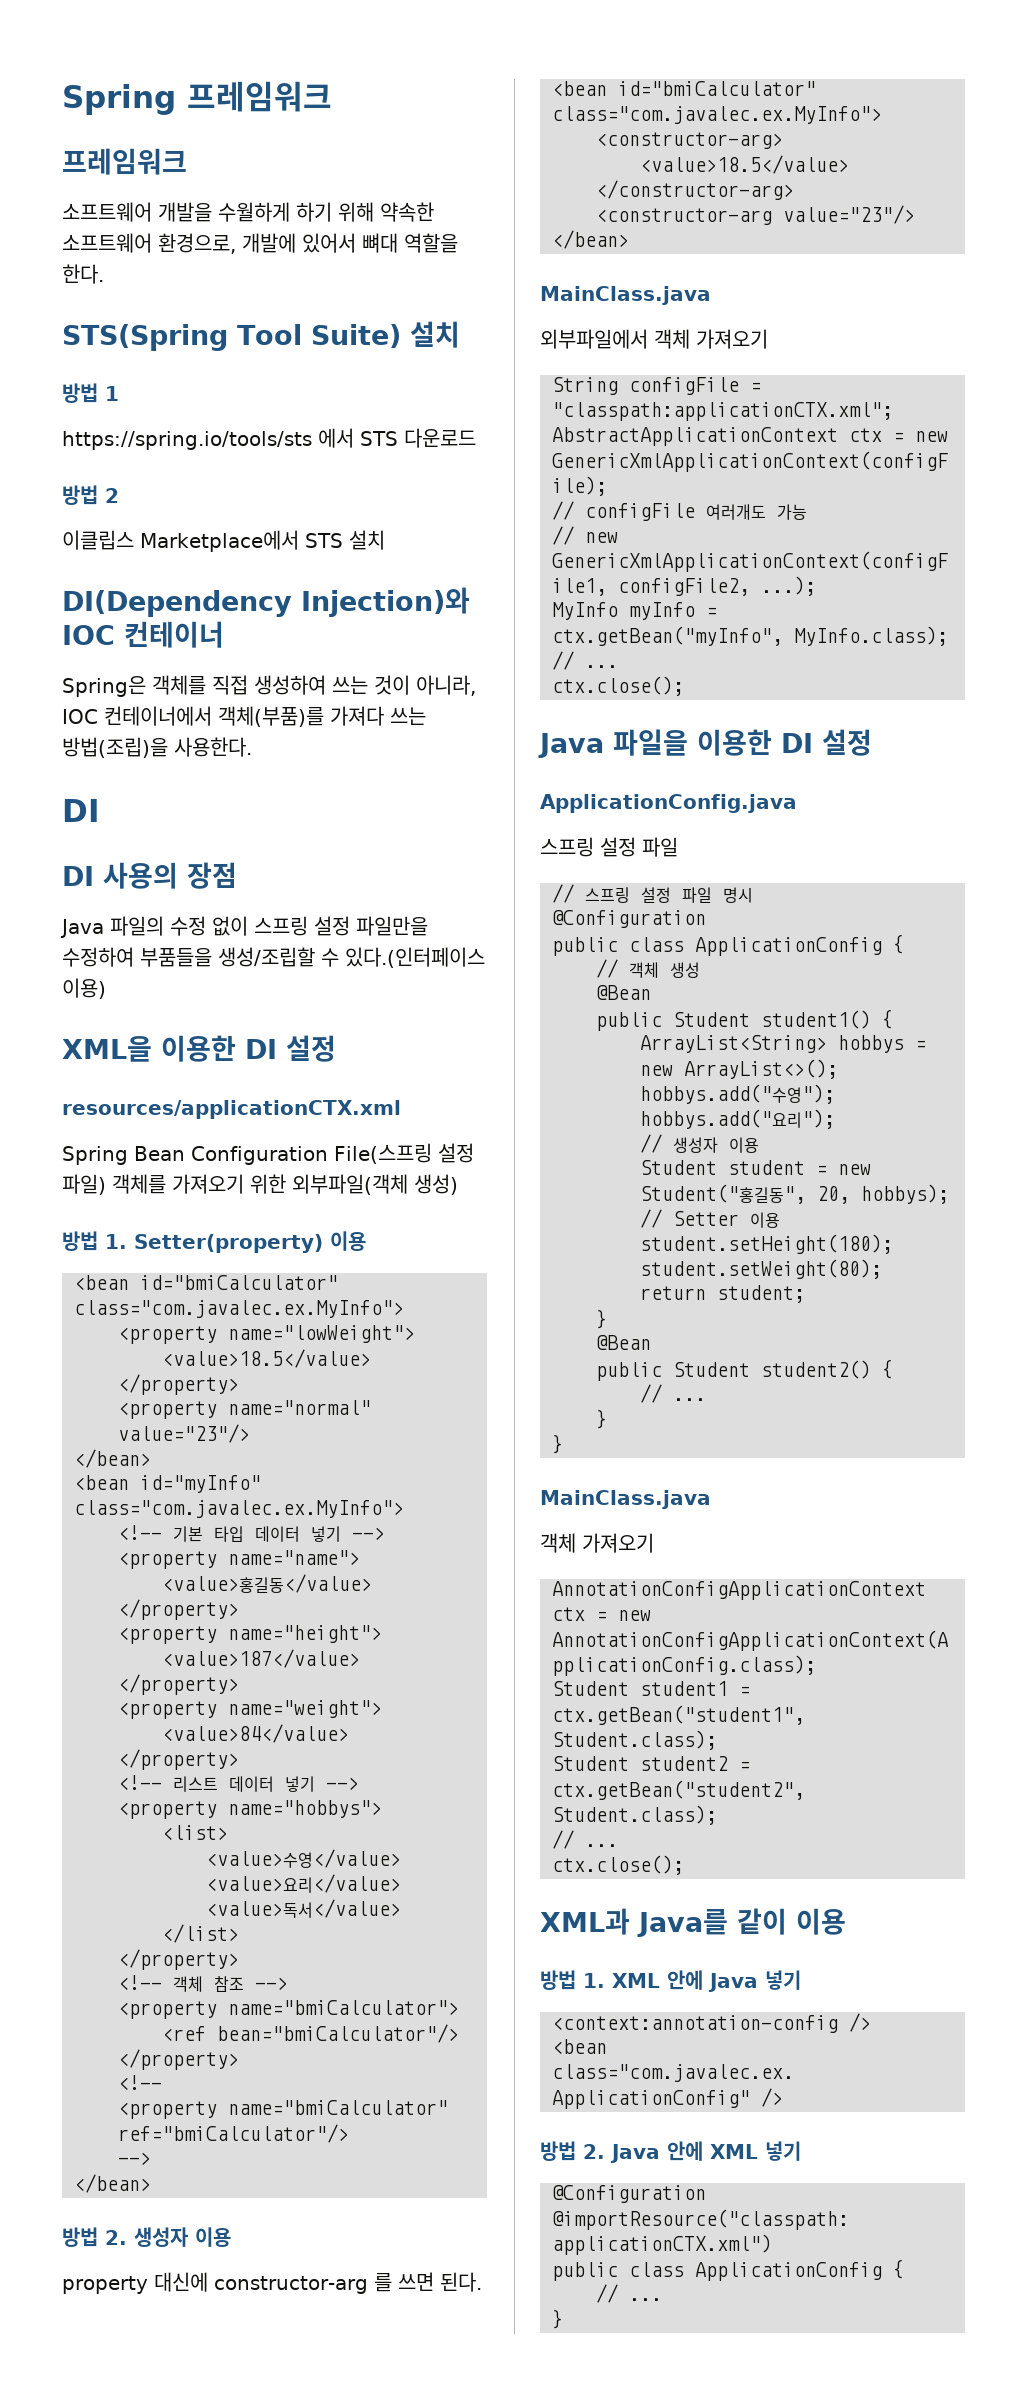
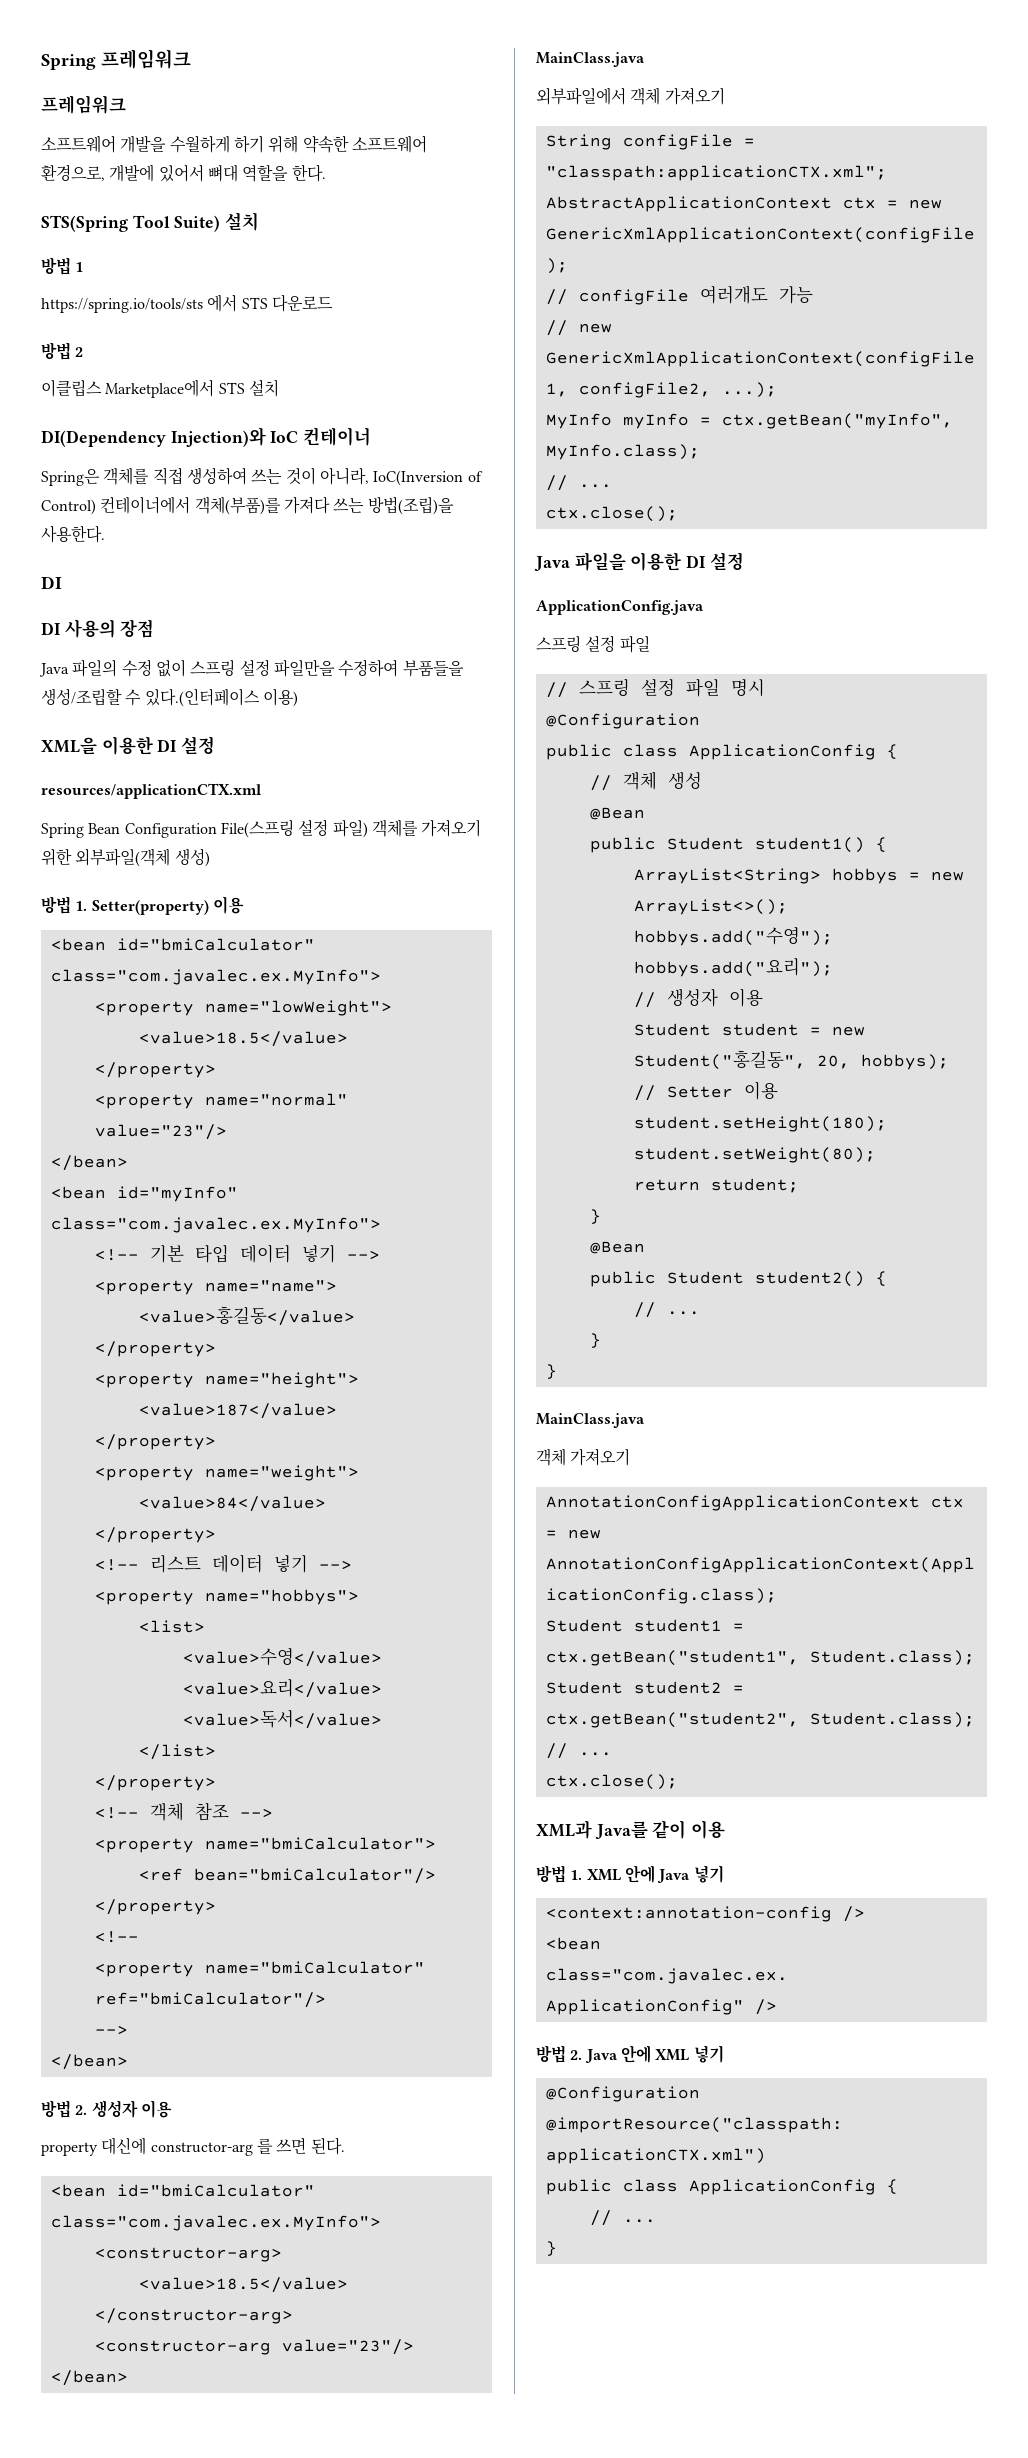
- DI(Dependency Injection)와 IOC 컨테이너
+ DI(Dependency Injection)와 IoC 컨테이너
- Spring은 객체를 직접 생성하여 쓰는 것이 아니라, IOC 컨테이너에서 객체(부품)를 가져다 쓰는 방법(조립)을 사용한다.
+ Spring은 객체를 직접 생성하여 쓰는 것이 아니라, IoC(Inversion of Control) 컨테이너에서 객체(부품)를 가져다 쓰는 방법(조립)을 사용한다.

